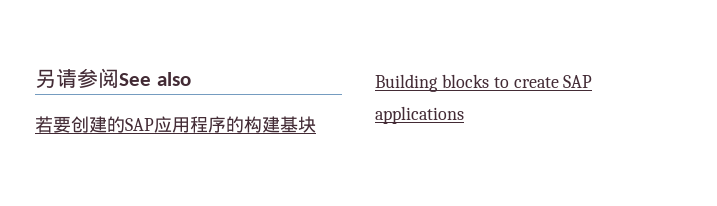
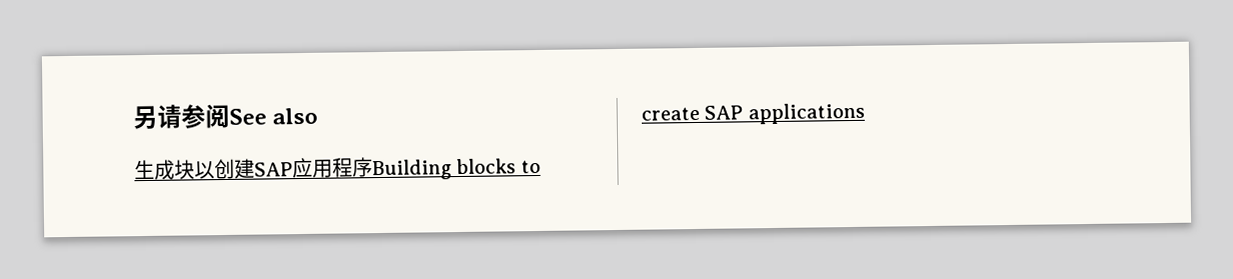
- 若要创建的SAP应用程序的构建基块Building blocks to create SAP applications
+ 生成块以创建SAP应用程序Building blocks to create SAP applications

